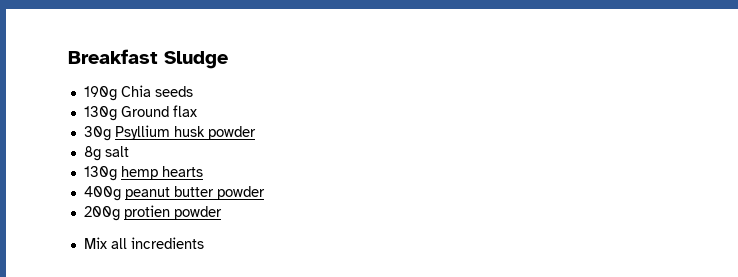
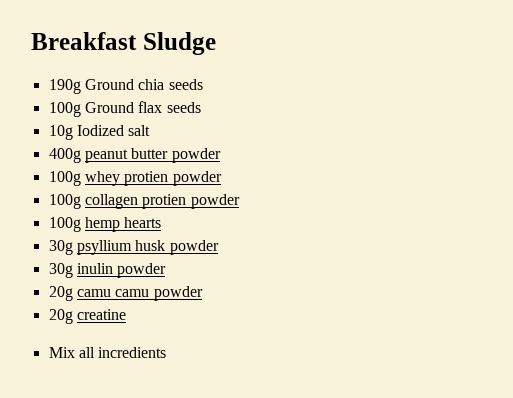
- 190g Chia seeds
- 130g Ground flax
- 30g Psyllium husk powder
- 8g salt
- 130g hemp hearts
+ 190g Ground chia seeds
+ 100g Ground flax seeds
+ 10g Iodized salt
- 200g protien powder
+ 100g whey protien powder
+ 100g collagen protien powder
+ 100g hemp hearts
+ 30g psyllium husk powder
+ 30g inulin powder
+ 20g camu camu powder
+ 20g creatine

